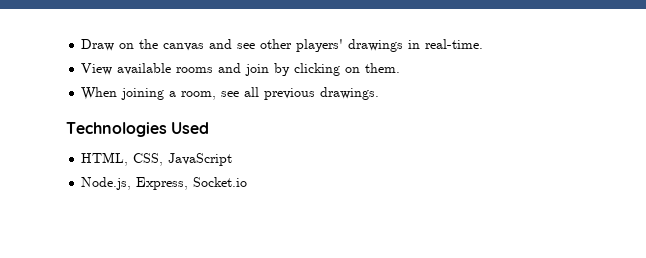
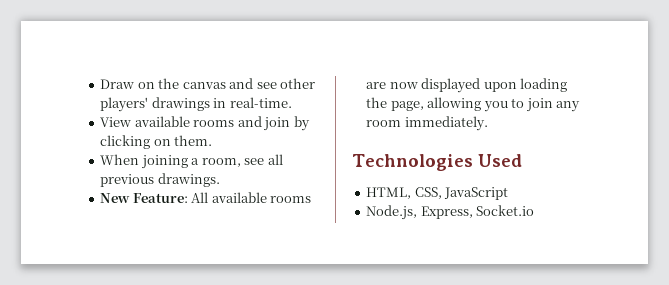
+ New Feature: All available rooms are now displayed upon loading the page, allowing you to join any room immediately.

